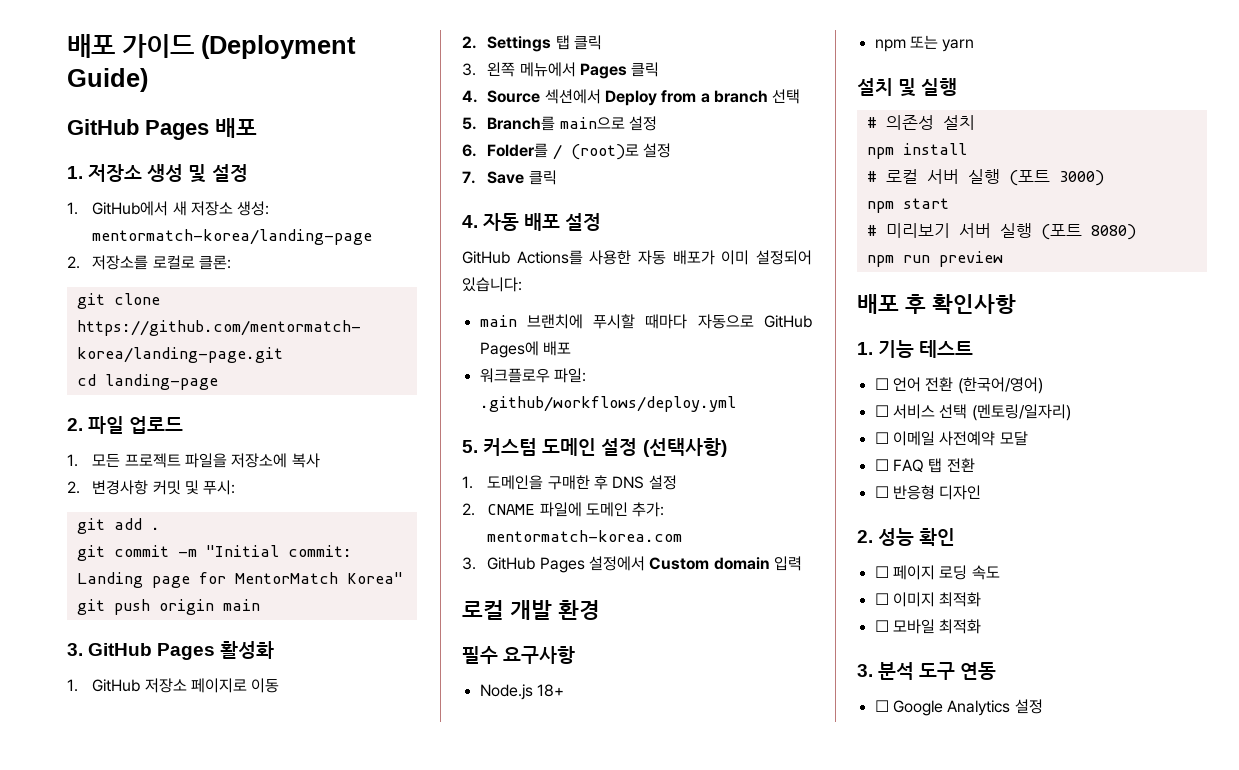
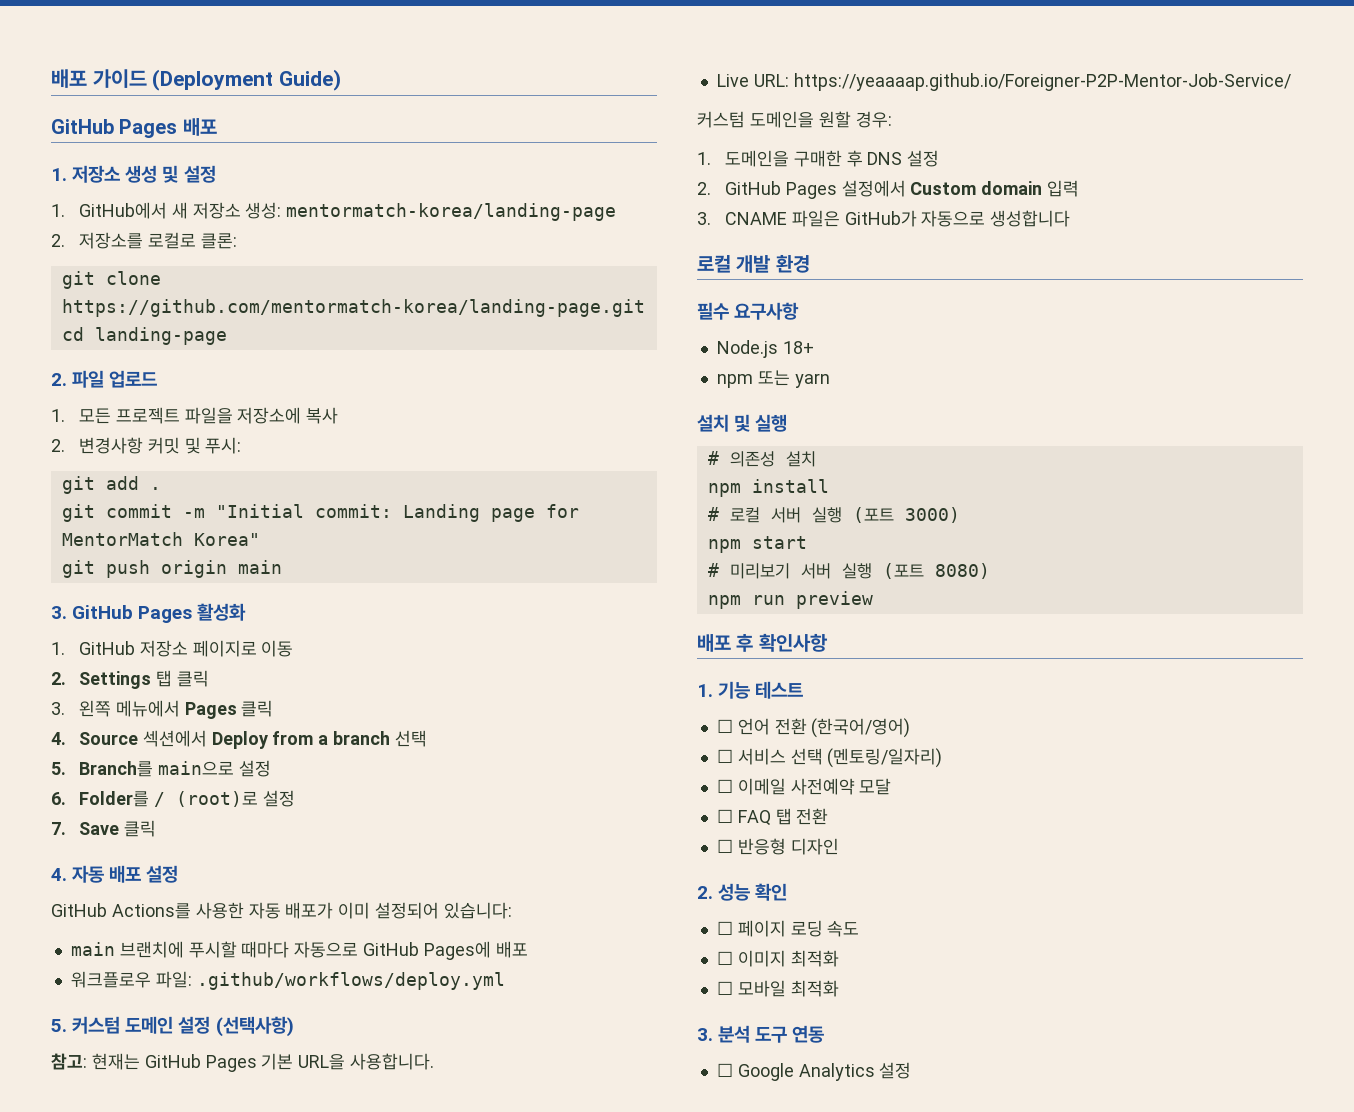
+ 참고: 현재는 GitHub Pages 기본 URL을 사용합니다.
+ Live URL: https://yeaaaap.github.io/Foreigner-P2P-Mentor-Job-Service/
+ 커스텀 도메인을 원할 경우:
- 2. CNAME 파일에 도메인 추가: mentormatch-korea.com
- 3. GitHub Pages 설정에서 Custom domain 입력
+ 2. GitHub Pages 설정에서 Custom domain 입력
+ 3. CNAME 파일은 GitHub가 자동으로 생성합니다

